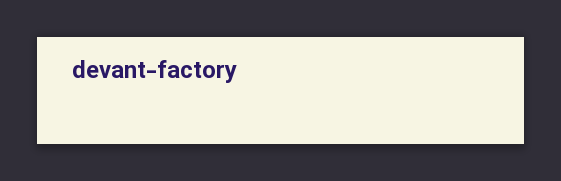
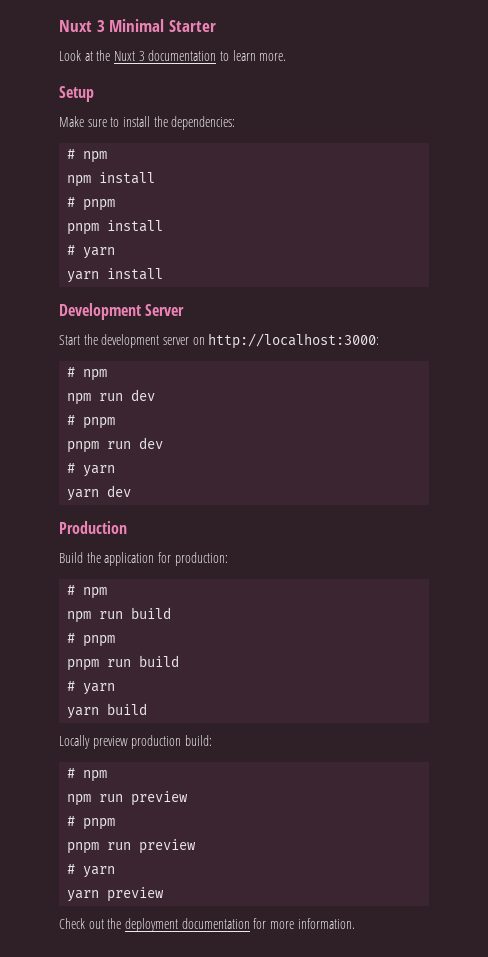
- devant-factory
+ Nuxt 3 Minimal Starter
+ Look at the Nuxt 3 documentation to learn more.
+ Setup
+ Make sure to install the dependencies:
+ # npm
+ npm install
+ # pnpm
+ pnpm install
+ # yarn
+ yarn install
+ Development Server
+ Start the development server on http://localhost:3000:
+ # npm
+ npm run dev
+ # pnpm
+ pnpm run dev
+ # yarn
+ yarn dev
+ Production
+ Build the application for production:
+ # npm
+ npm run build
+ # pnpm
+ pnpm run build
+ # yarn
+ yarn build
+ Locally preview production build:
+ # npm
+ npm run preview
+ # pnpm
+ pnpm run preview
+ # yarn
+ yarn preview
+ Check out the deployment documentation for more information.

